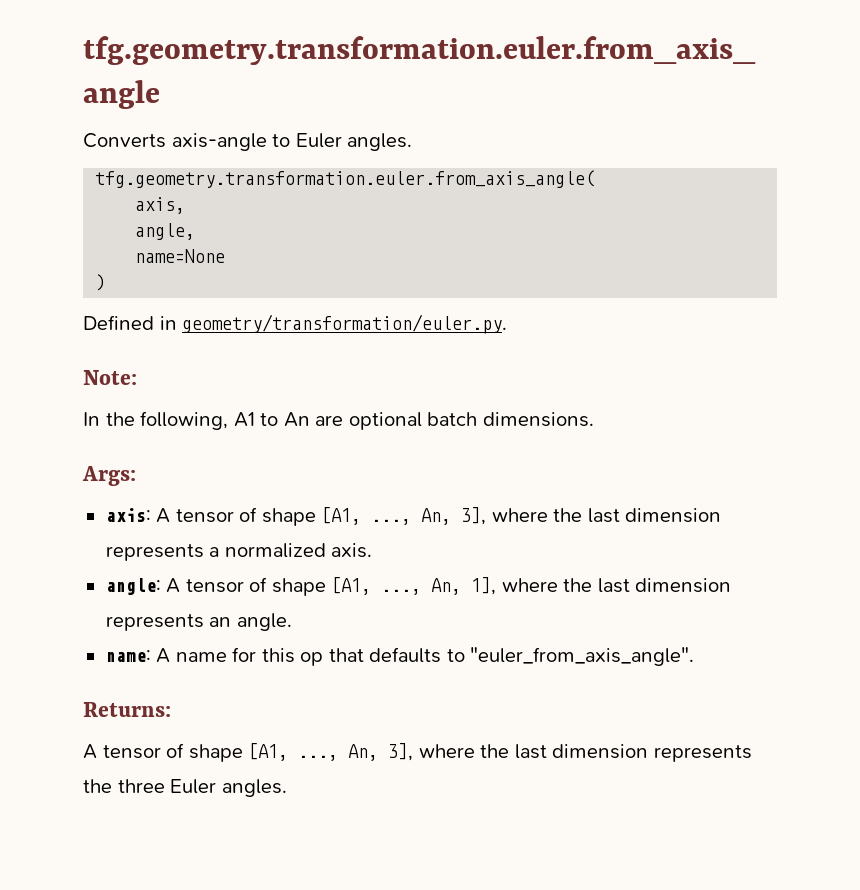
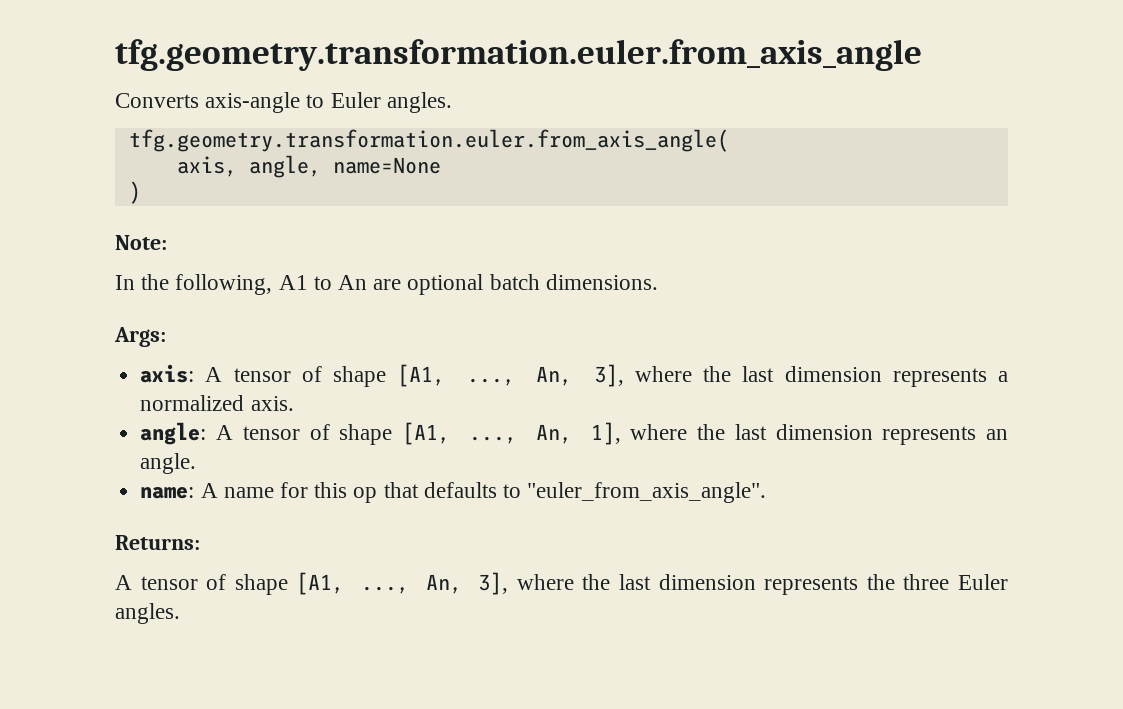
- axis,
- angle,
- name=None
+ axis, angle, name=None
- Defined in geometry/transformation/euler.py.

